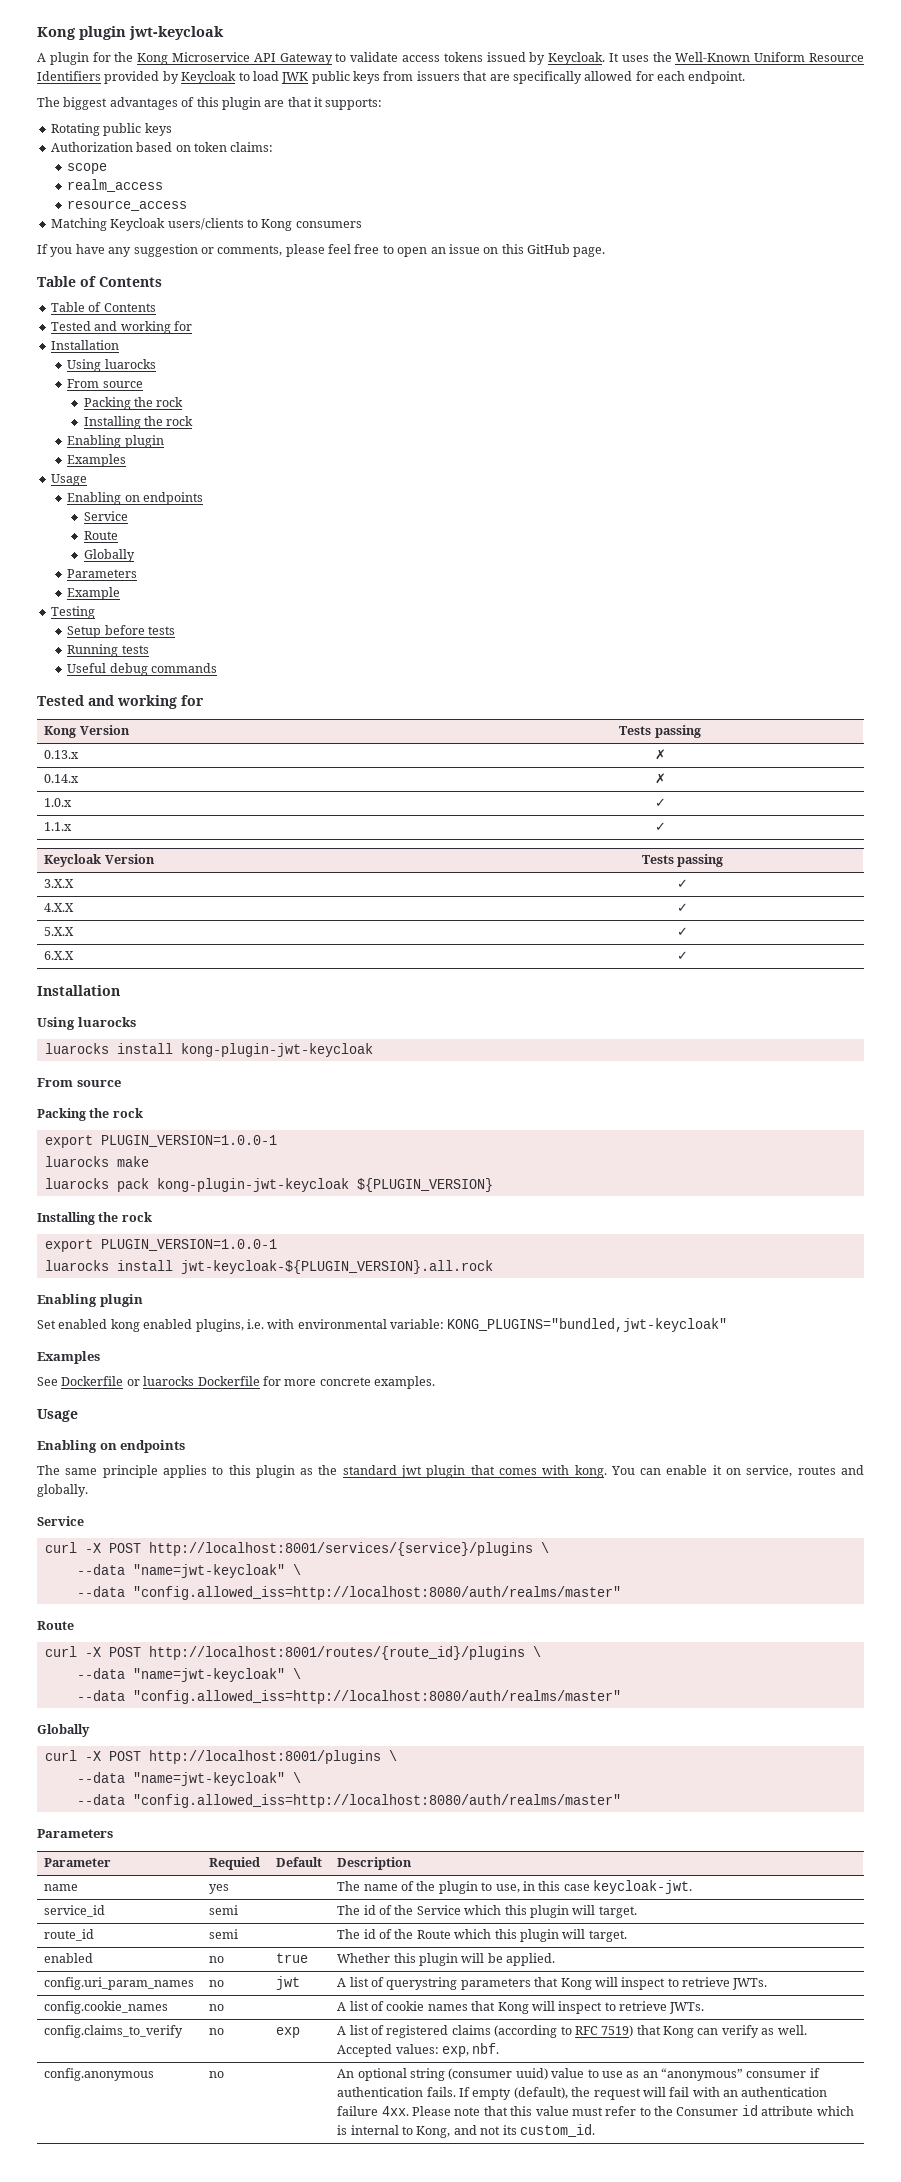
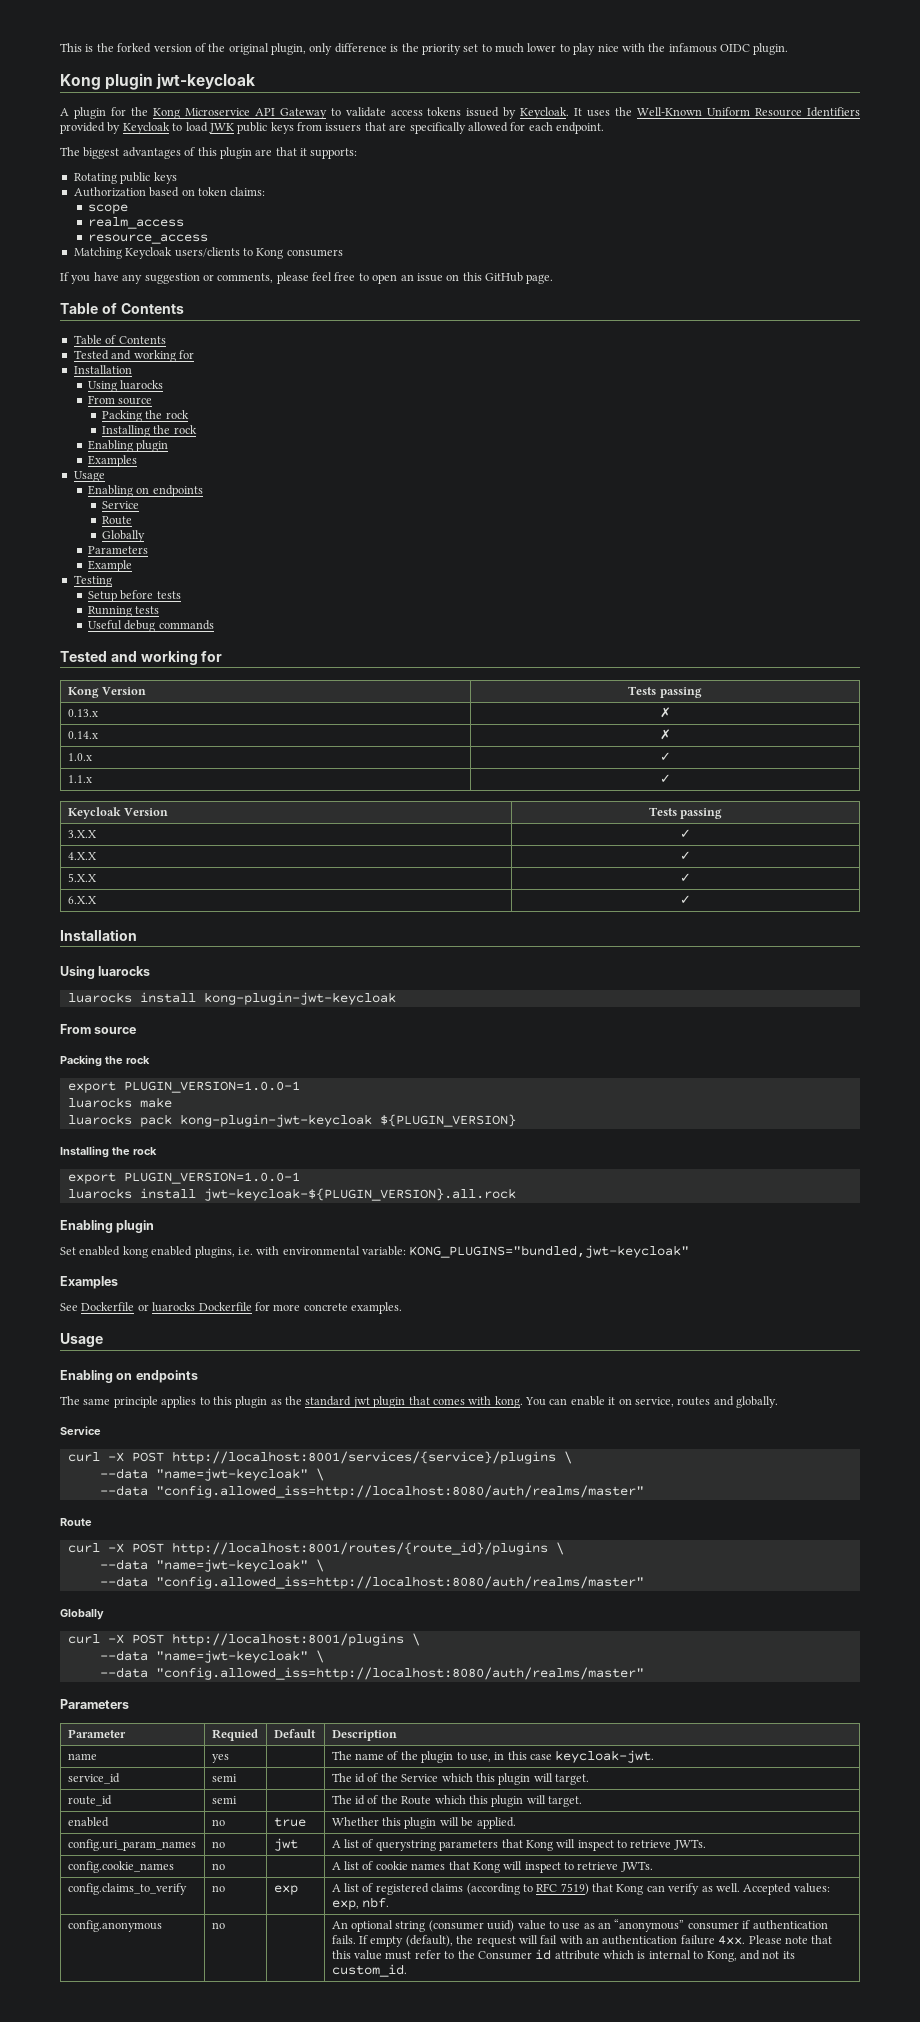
+ This is the forked version of the original plugin, only difference is the priority set to much lower to play nice with the infamous OIDC plugin.

